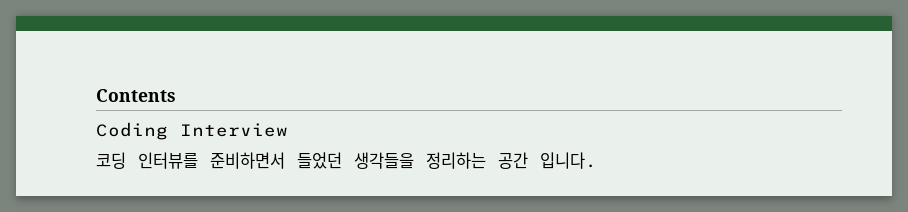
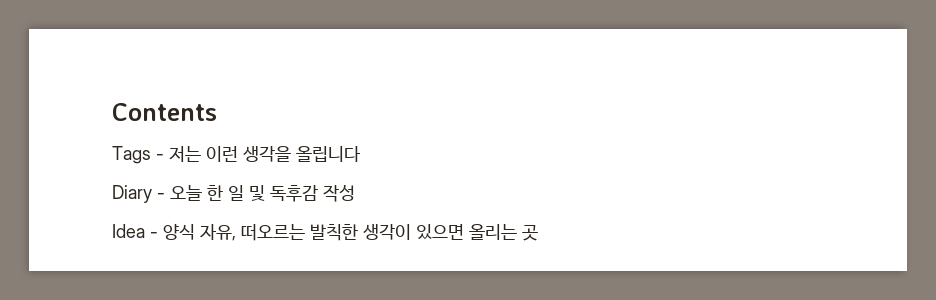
- Coding Interview
- 코딩 인터뷰를 준비하면서 들었던 생각들을 정리하는 공간 입니다.
+ Tags - 저는 이런 생각을 올립니다
+ Diary - 오늘 한 일 및 독후감 작성
+ Idea - 양식 자유, 떠오르는 발칙한 생각이 있으면 올리는 곳

